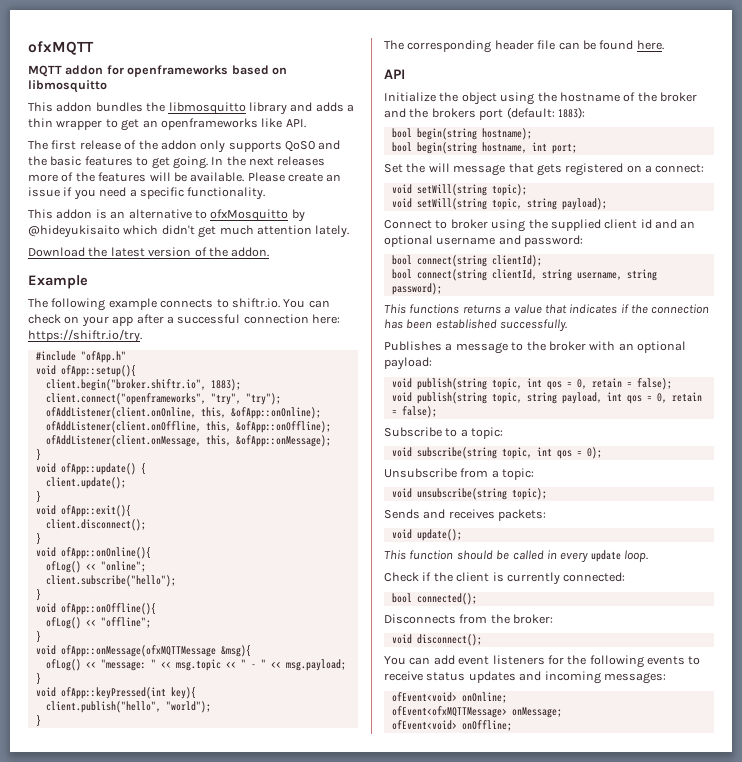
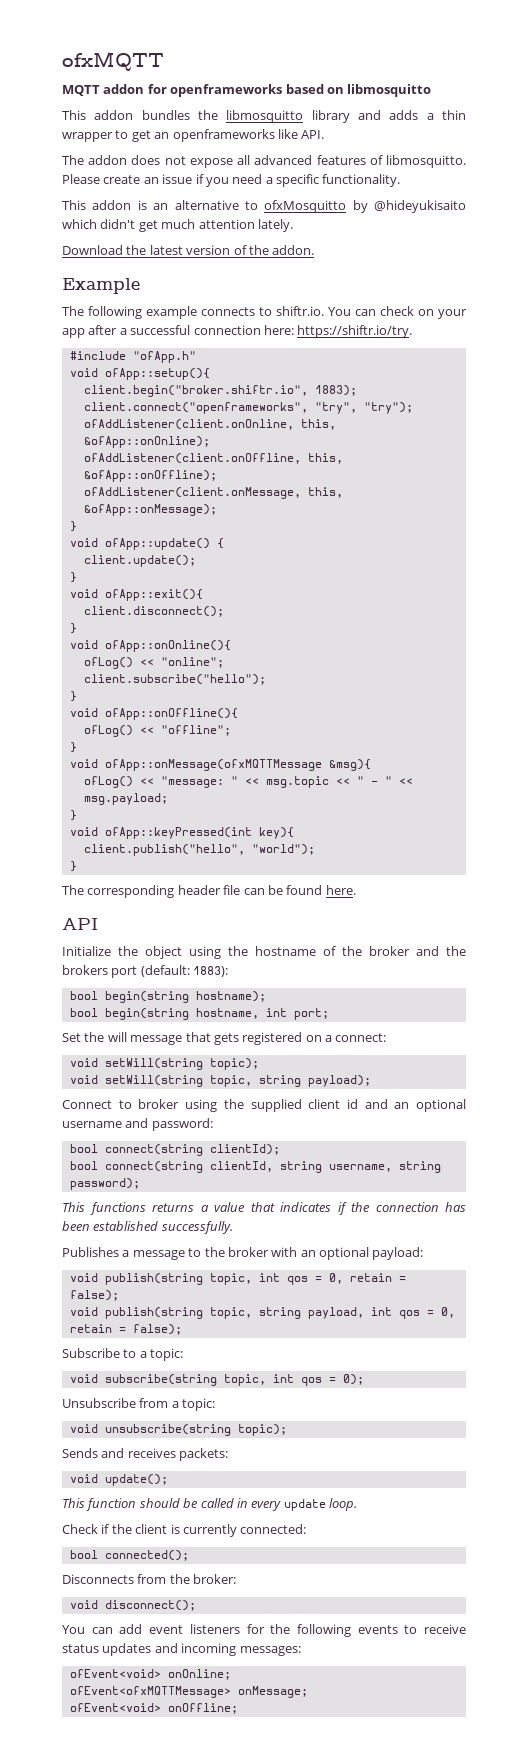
- The first release of the addon only supports QoS0 and the basic features to get going. In the next releases more of the features will be available.
+ The addon does not expose all advanced features of libmosquitto.

